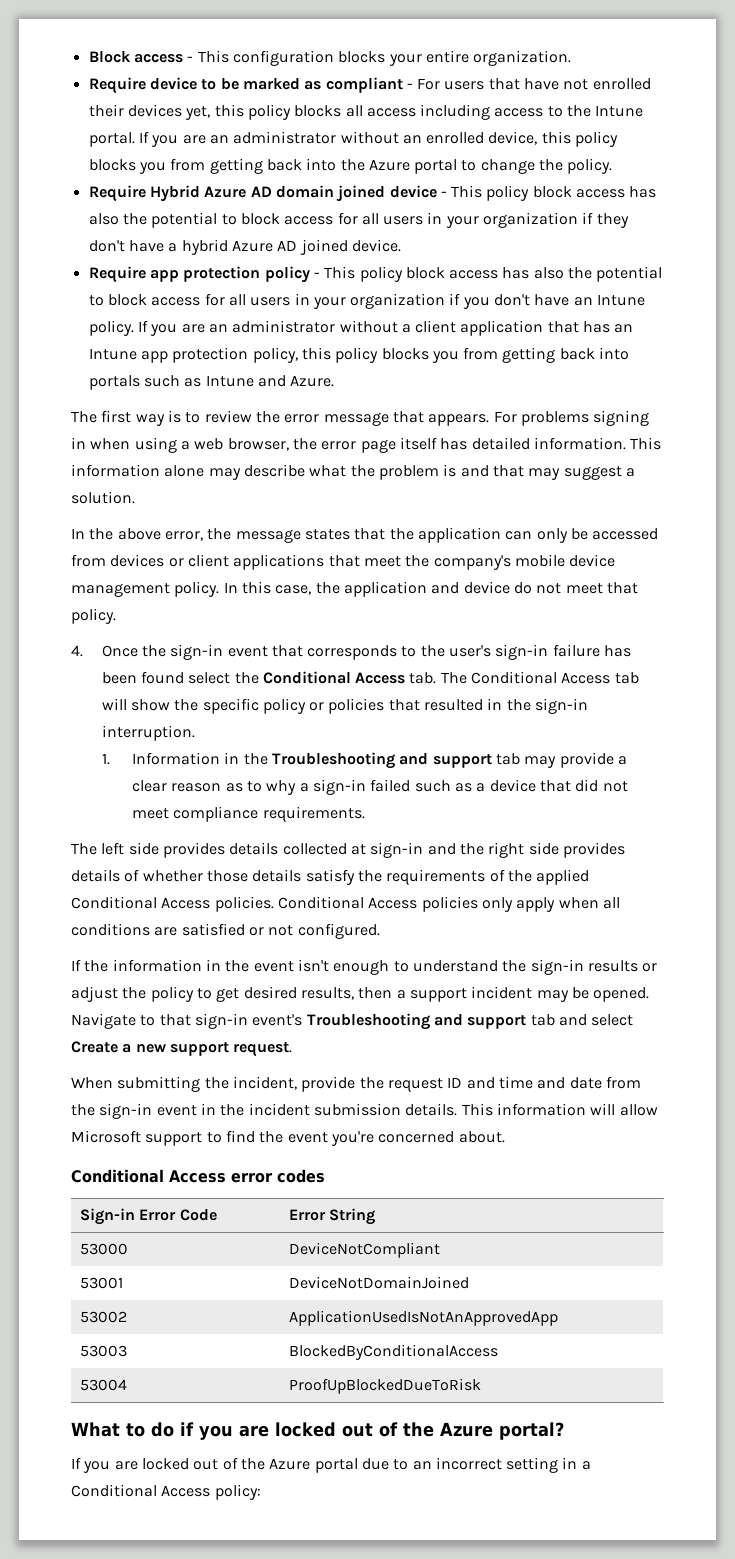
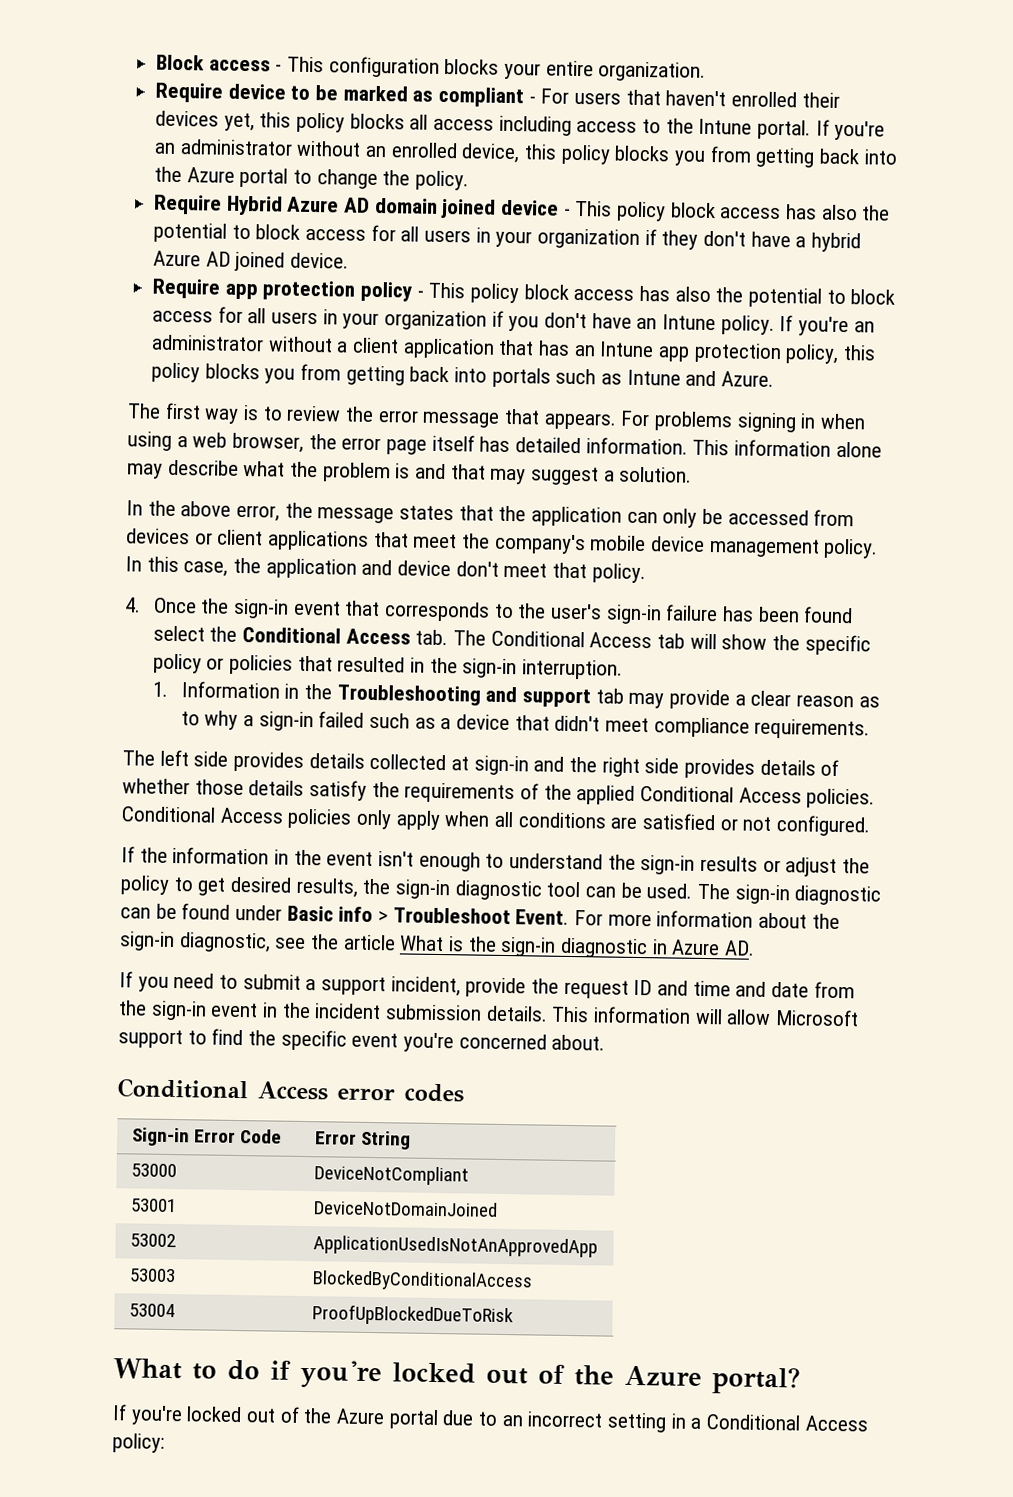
- Require device to be marked as compliant - For users that have not enrolled their devices yet, this policy blocks all access including access to the Intune portal.
+ Require device to be marked as compliant - For users that haven't enrolled their devices yet, this policy blocks all access including access to the Intune portal.
- If you are an administrator without an enrolled device, this policy blocks you from getting back into the Azure portal to change the policy.
+ If you're an administrator without an enrolled device, this policy blocks you from getting back into the Azure portal to change the policy.
- If you are an administrator without a client application that has an Intune app protection policy, this policy blocks you from getting back into portals such as Intune and Azure.
+ If you're an administrator without a client application that has an Intune app protection policy, this policy blocks you from getting back into portals such as Intune and Azure.
- In this case, the application and device do not meet that policy.
+ In this case, the application and device don't meet that policy.
- 1. Information in the Troubleshooting and support tab may provide a clear reason as to why a sign-in failed such as a device that did not meet compliance requirements.
+ 1. Information in the Troubleshooting and support tab may provide a clear reason as to why a sign-in failed such as a device that didn't meet compliance requirements.
- If the information in the event isn't enough to understand the sign-in results or adjust the policy to get desired results, then a support incident may be opened. Navigate to that sign-in event's Troubleshooting and support tab and select Create a new support request.
- When submitting the incident, provide the request ID and time and date from the sign-in event in the incident submission details.
+ If the information in the event isn't enough to understand the sign-in results or adjust the policy to get desired results, the sign-in diagnostic tool can be used. The sign-in diagnostic can be found under Basic info > Troubleshoot Event. For more information about the sign-in diagnostic, see the article What is the sign-in diagnostic in Azure AD.
+ If you need to submit a support incident, provide the request ID and time and date from the sign-in event in the incident submission details.
- This information will allow Microsoft support to find the event you're concerned about.
+ This information will allow Microsoft support to find the specific event you're concerned about.
- What to do if you are locked out of the Azure portal?
+ What to do if you're locked out of the Azure portal?
- If you are locked out of the Azure portal due to an incorrect setting in a Conditional Access policy:
+ If you're locked out of the Azure portal due to an incorrect setting in a Conditional Access policy:

